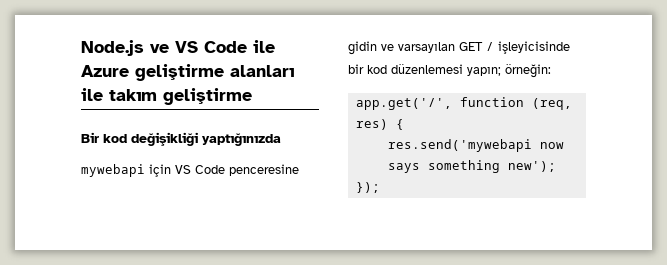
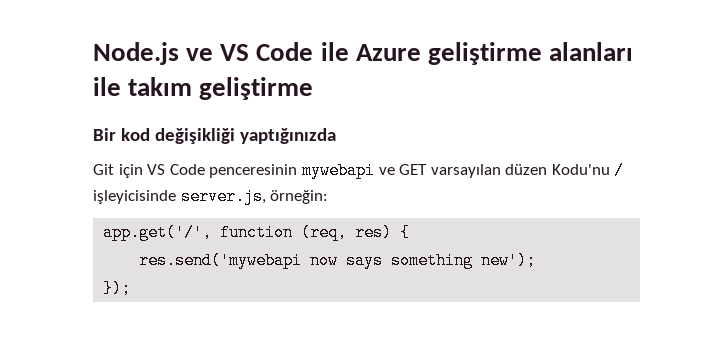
- mywebapi için VS Code penceresine gidin ve varsayılan GET / işleyicisinde bir kod düzenlemesi yapın; örneğin:
+ Git için VS Code penceresinin mywebapi ve GET varsayılan düzen Kodu'nu / işleyicisinde server.js, örneğin:

